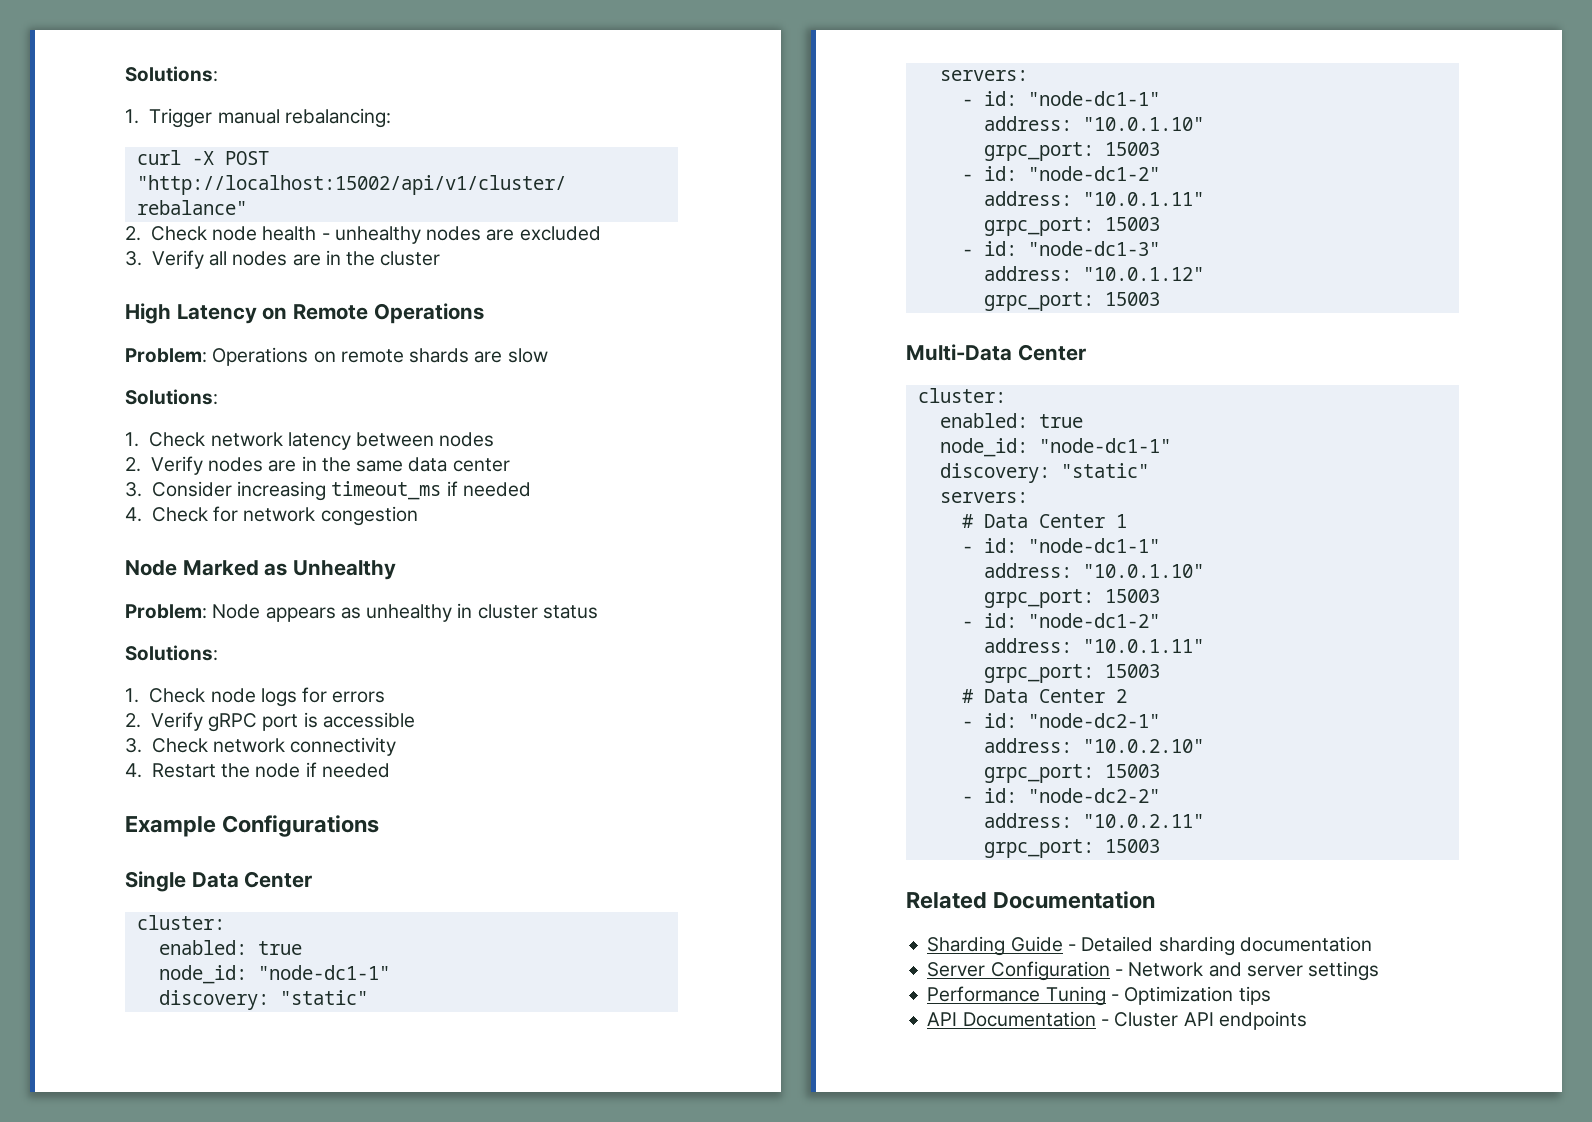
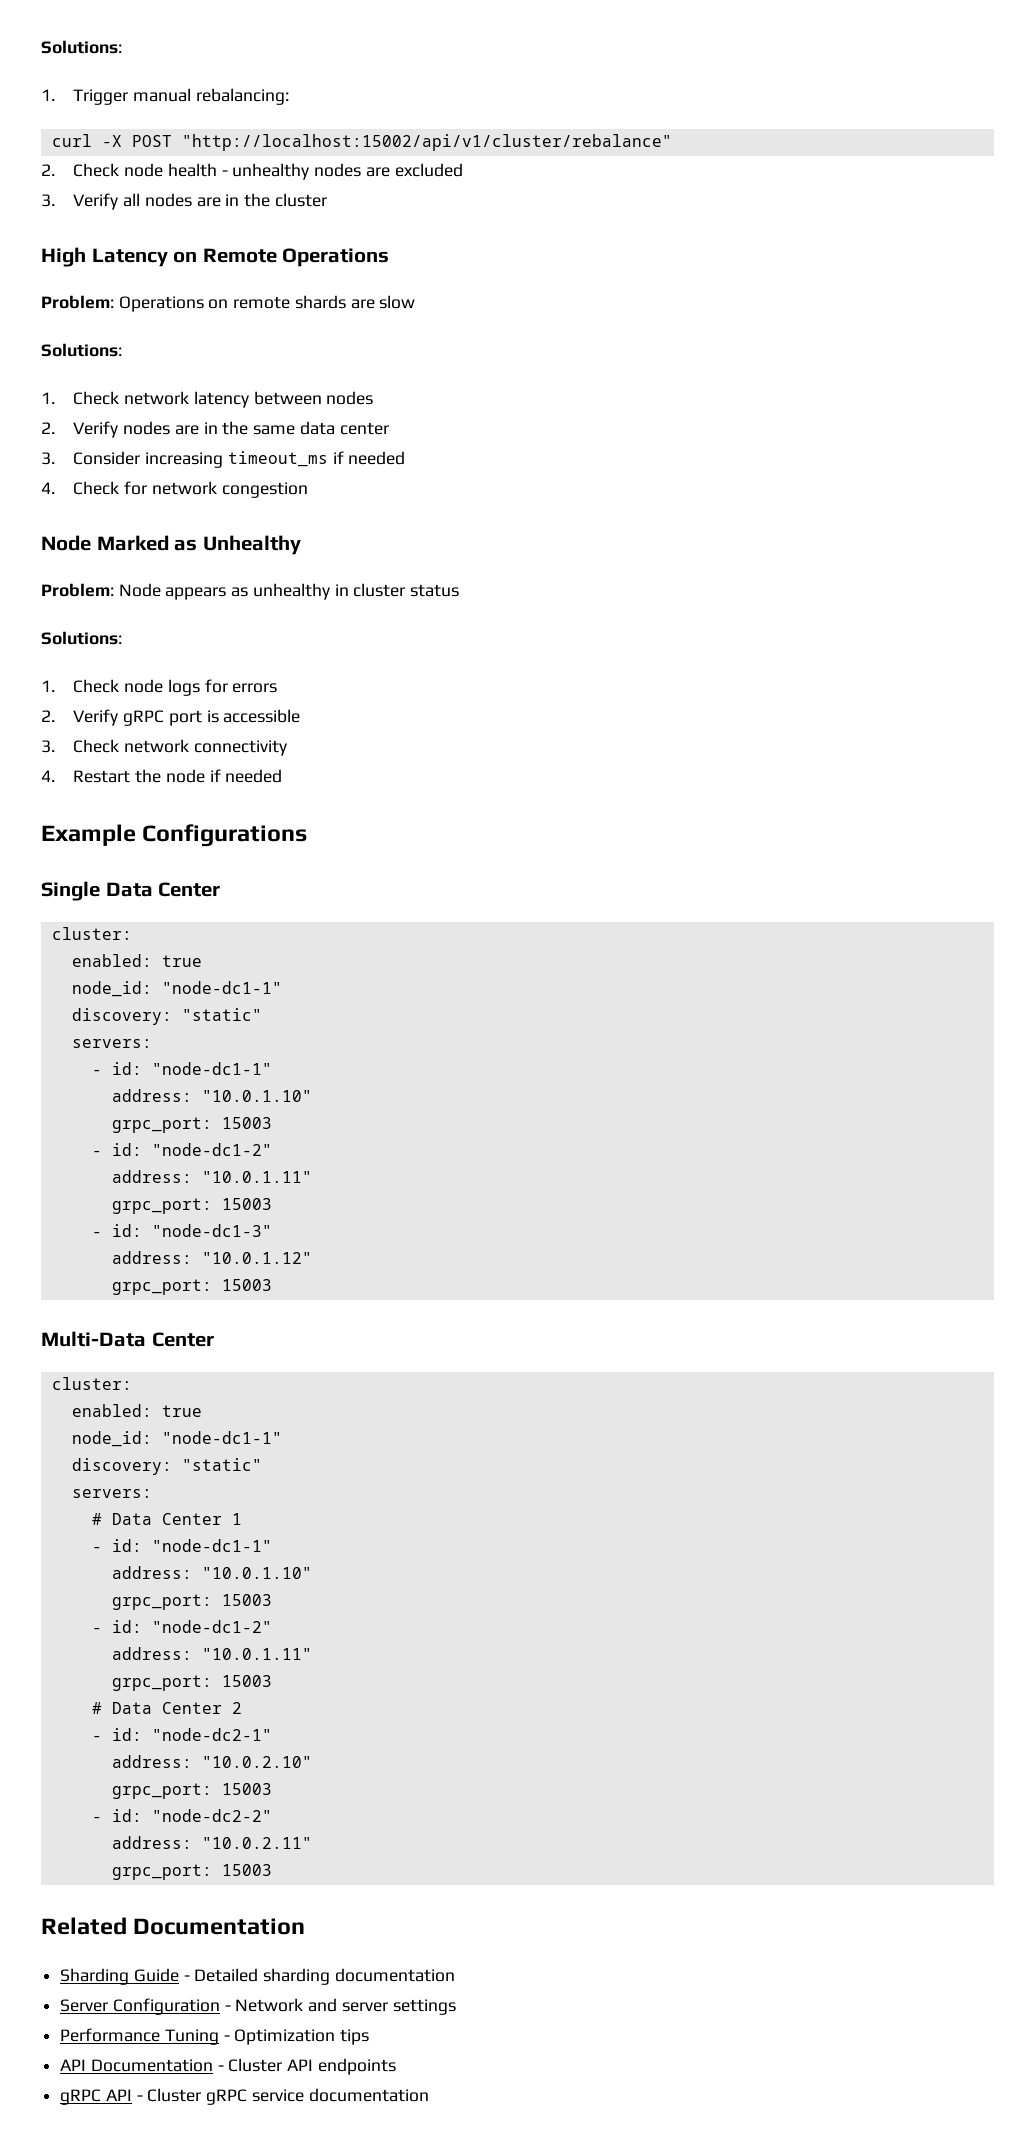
+ gRPC API - Cluster gRPC service documentation

